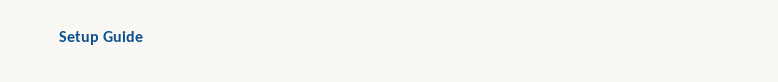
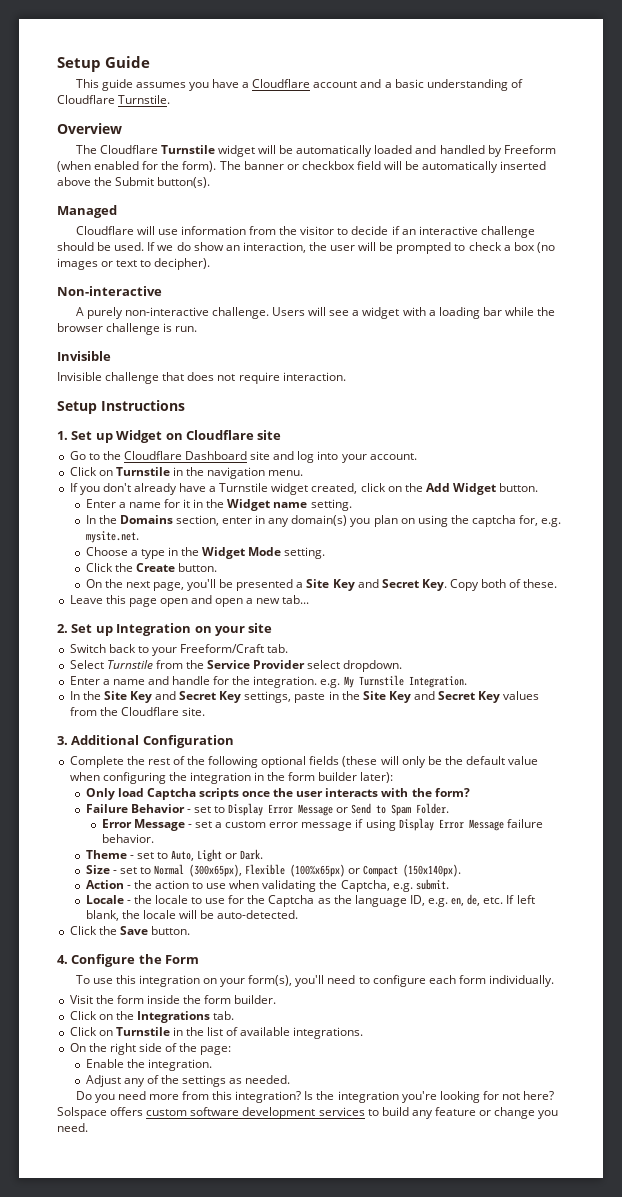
+ This guide assumes you have a Cloudflare account and a basic understanding of Cloudflare Turnstile.
+ Overview
+ The Cloudflare Turnstile widget will be automatically loaded and handled by Freeform (when enabled for the form). The banner or checkbox field will be automatically inserted above the Submit button(s).
+ Managed
+ Cloudflare will use information from the visitor to decide if an interactive challenge should be used. If we do show an interaction, the user will be prompted to check a box (no images or text to decipher).
+ Non-interactive
+ A purely non-interactive challenge. Users will see a widget with a loading bar while the browser challenge is run.
+ Invisible
+ Invisible challenge that does not require interaction.
+ Setup Instructions
+ 1. Set up Widget on Cloudflare site
+ Go to the Cloudflare Dashboard site and log into your account.
+ Click on Turnstile in the navigation menu.
+ If you don't already have a Turnstile widget created, click on the Add Widget button.
+ Enter a name for it in the Widget name setting.
+ In the Domains section, enter in any domain(s) you plan on using the captcha for, e.g. mysite.net.
+ Choose a type in the Widget Mode setting.
+ Click the Create button.
+ On the next page, you'll be presented a Site Key and Secret Key. Copy both of these.
+ Leave this page open and open a new tab...
+ 2. Set up Integration on your site
+ Switch back to your Freeform/Craft tab.
+ Select Turnstile from the Service Provider select dropdown.
+ Enter a name and handle for the integration. e.g. My Turnstile Integration.
+ In the Site Key and Secret Key settings, paste in the Site Key and Secret Key values from the Cloudflare site.
+ 3. Additional Configuration
+ Complete the rest of the following optional fields (these will only be the default value when configuring the integration in the form builder later):
+ Only load Captcha scripts once the user interacts with the form?
+ Failure Behavior - set to Display Error Message or Send to Spam Folder.
+ Error Message - set a custom error message if using Display Error Message failure behavior.
+ Theme - set to Auto, Light or Dark.
+ Size - set to Normal (300x65px), Flexible (100%x65px) or Compact (150x140px).
+ Action - the action to use when validating the Captcha, e.g. submit.
+ Locale - the locale to use for the Captcha as the language ID, e.g. en, de, etc. If left blank, the locale will be auto-detected.
+ Click the Save button.
+ 4. Configure the Form
+ To use this integration on your form(s), you'll need to configure each form individually.
+ Visit the form inside the form builder.
+ Click on the Integrations tab.
+ Click on Turnstile in the list of available integrations.
+ On the right side of the page:
+ Enable the integration.
+ Adjust any of the settings as needed.
+ Do you need more from this integration? Is the integration you're looking for not here? Solspace offers custom software development services to build any feature or change you need.

